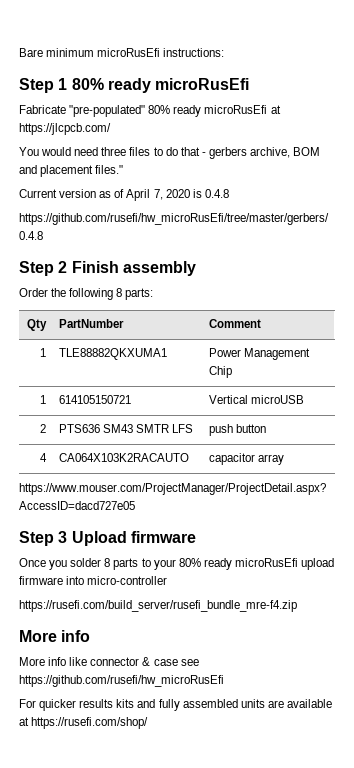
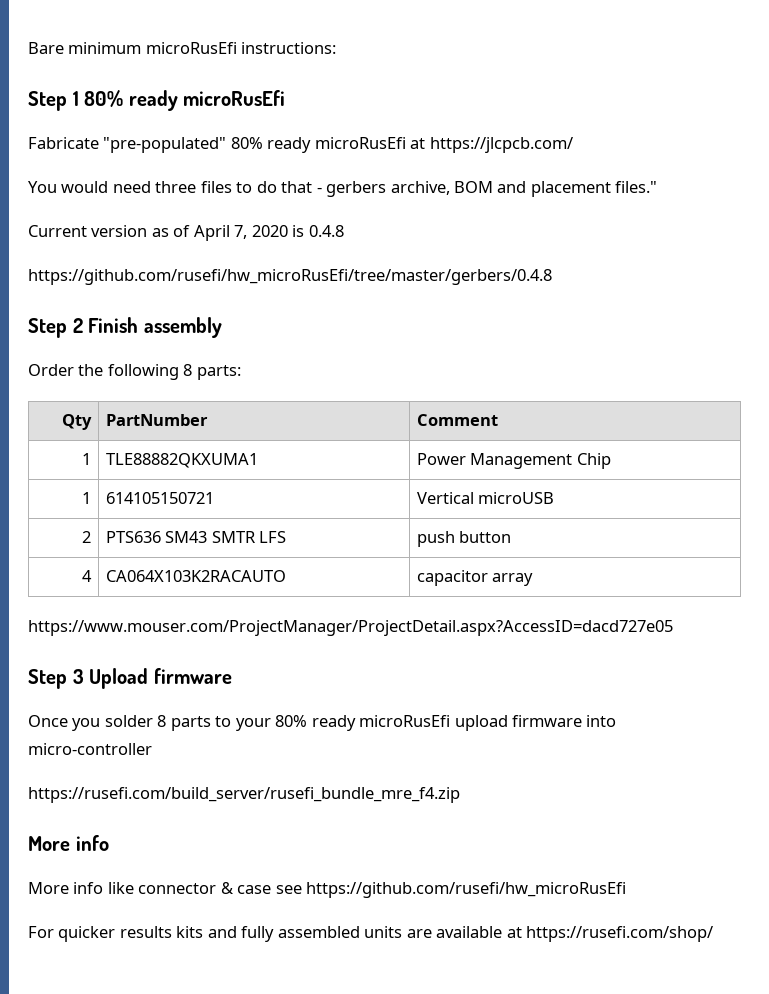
- https://rusefi.com/build_server/rusefi_bundle_mre-f4.zip
+ https://rusefi.com/build_server/rusefi_bundle_mre_f4.zip

